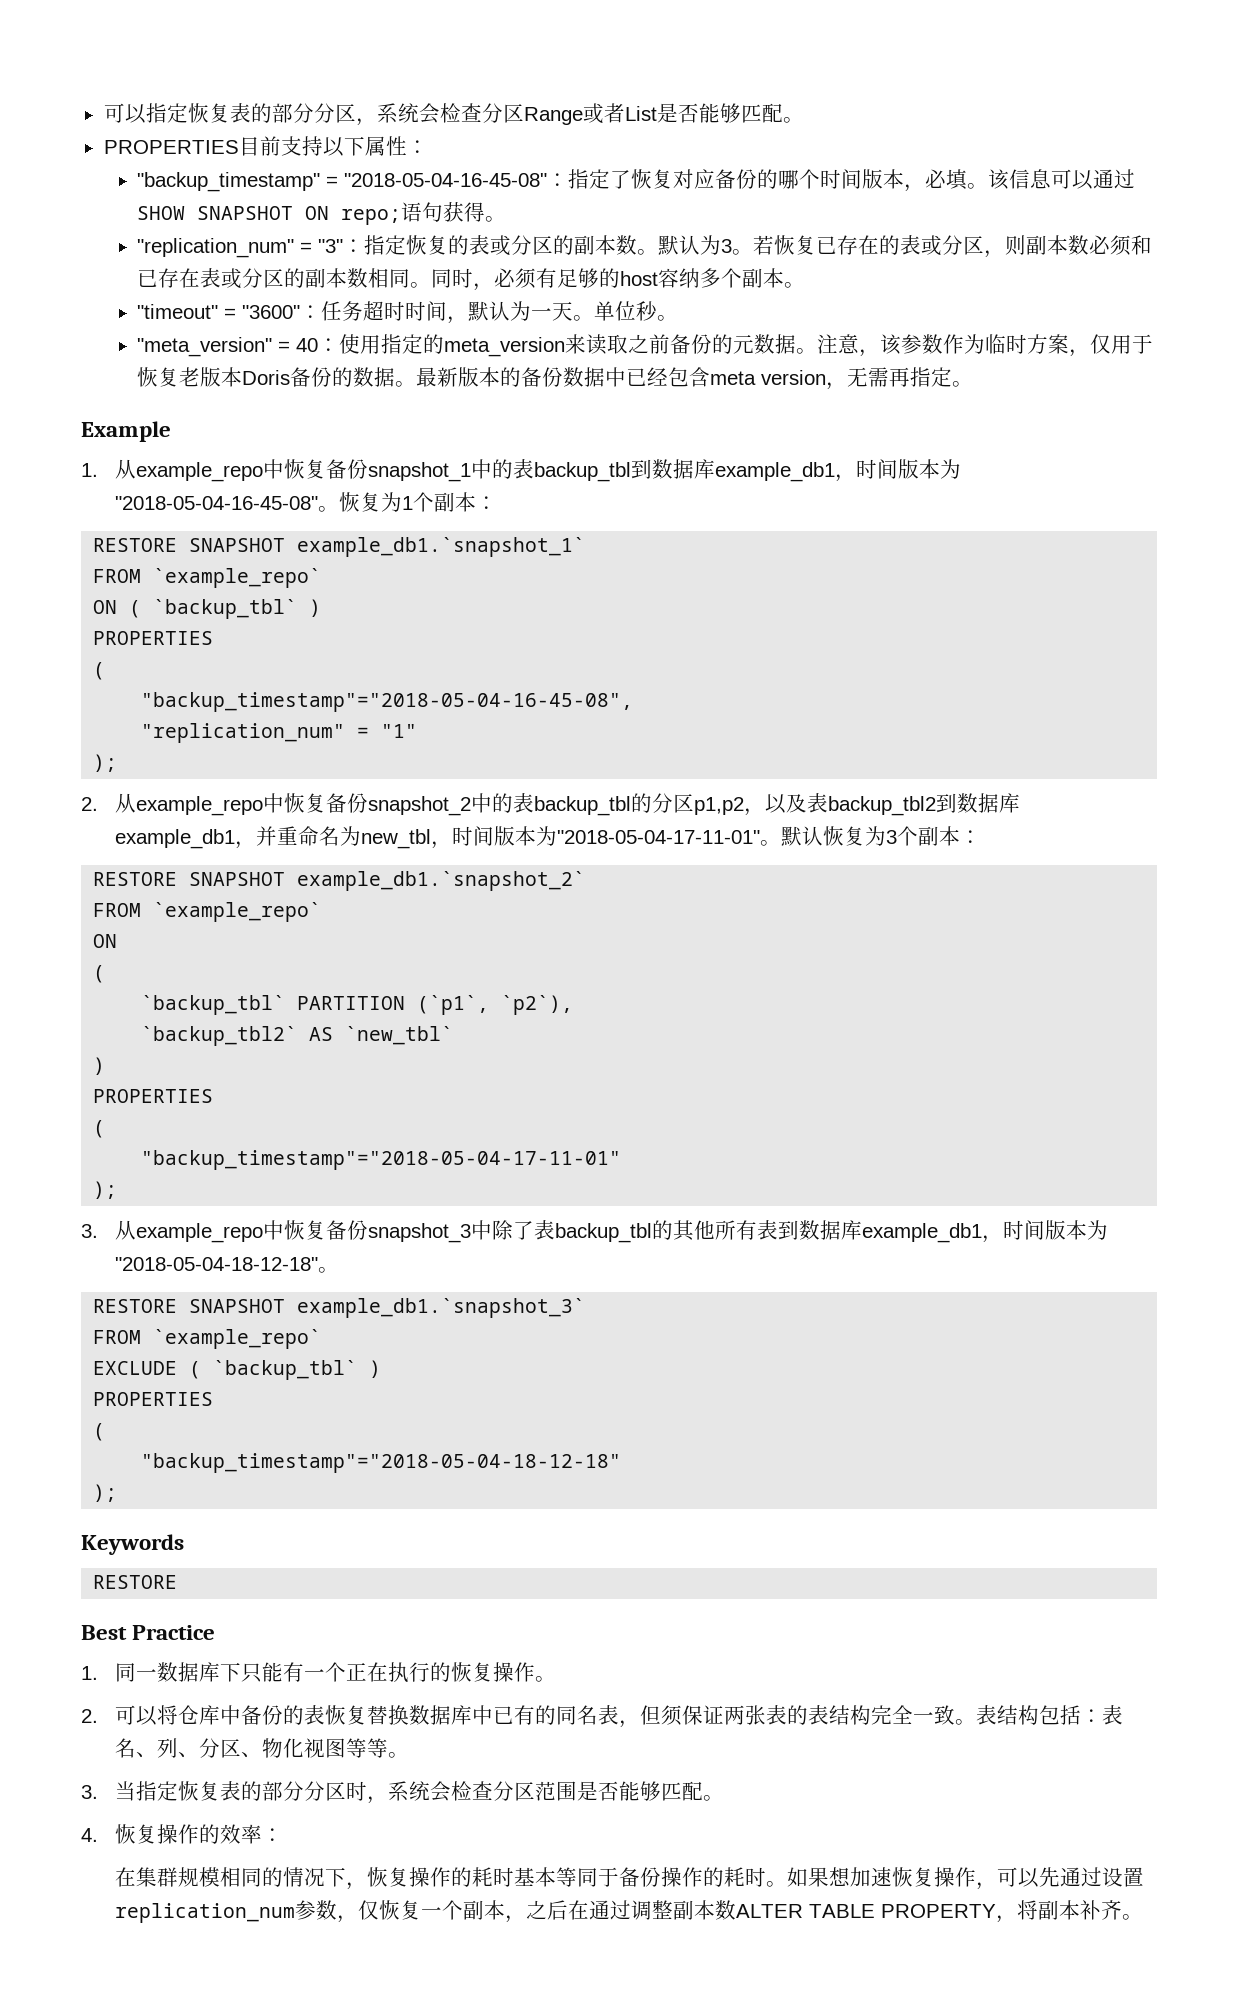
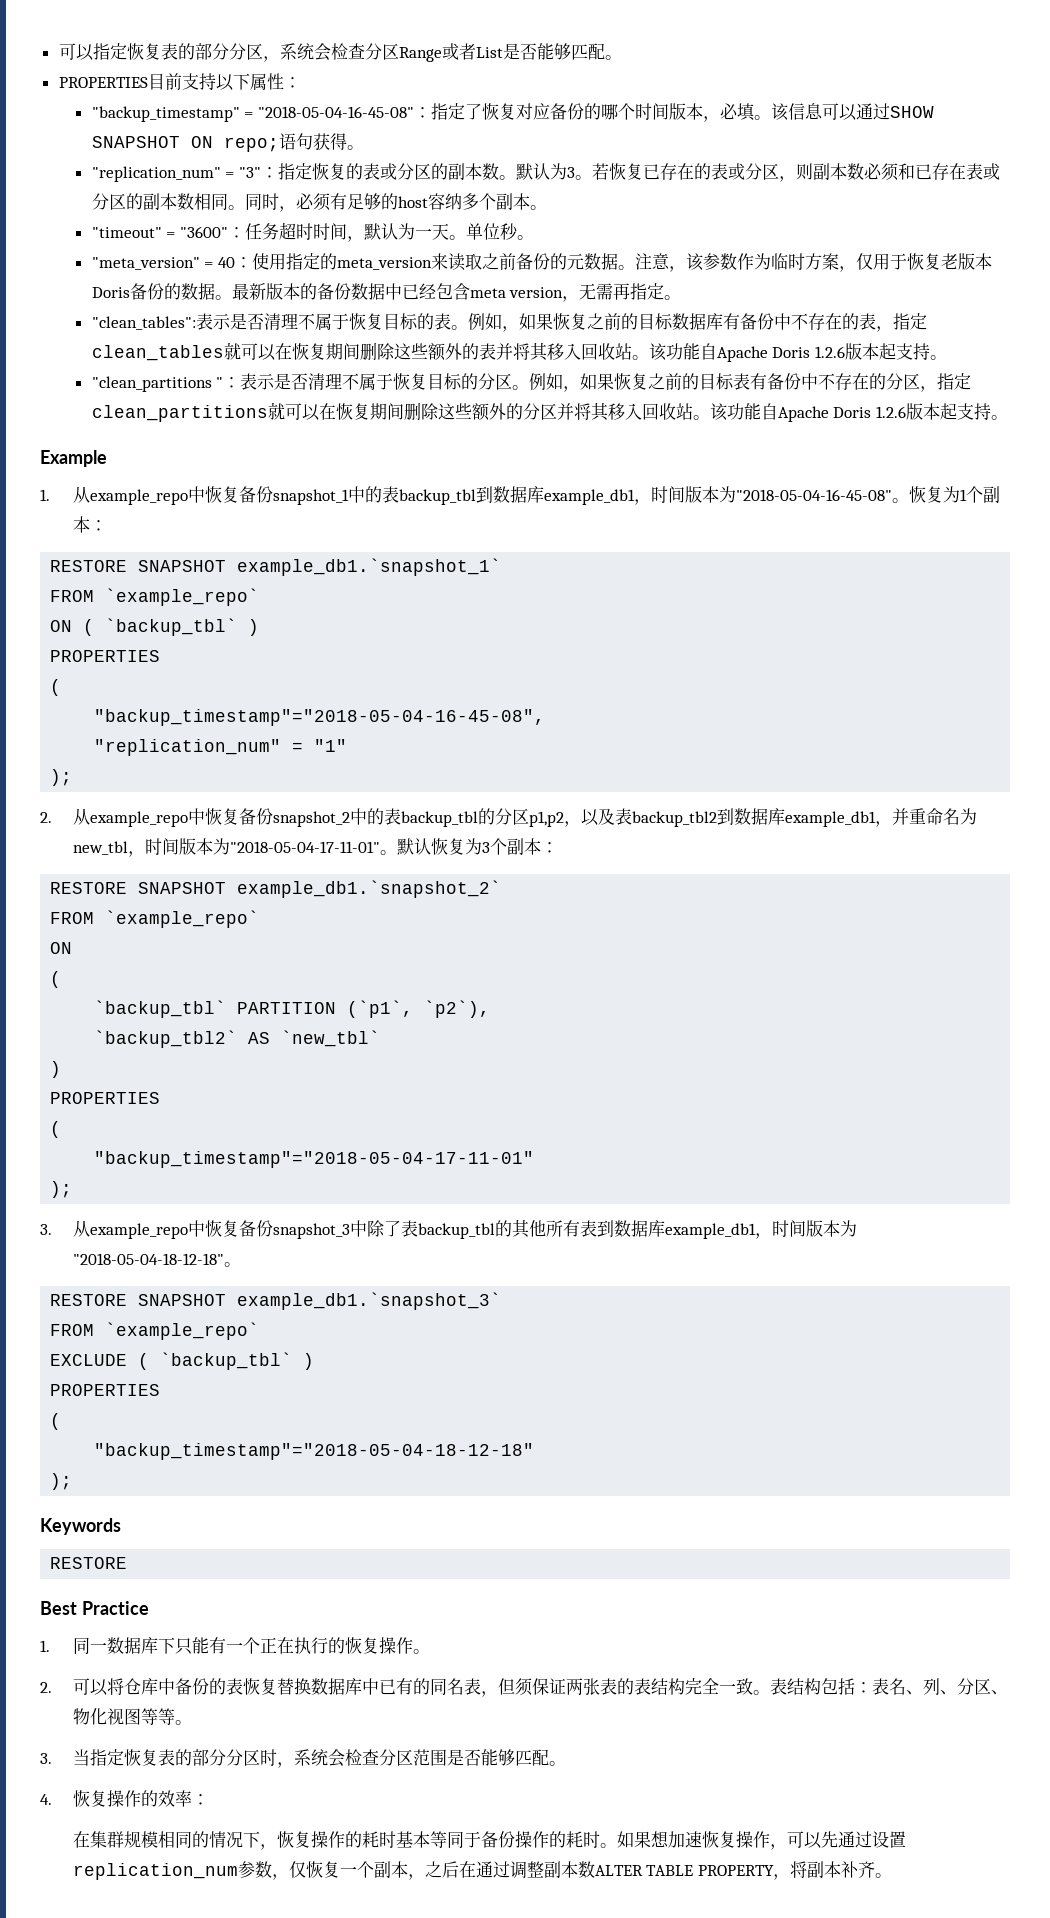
+ "clean_tables":表示是否清理不属于恢复目标的表。例如，如果恢复之前的目标数据库有备份中不存在的表，指定clean_tables就可以在恢复期间删除这些额外的表并将其移入回收站。该功能自Apache Doris 1.2.6版本起支持。
+ "clean_partitions "：表示是否清理不属于恢复目标的分区。例如，如果恢复之前的目标表有备份中不存在的分区，指定clean_partitions就可以在恢复期间删除这些额外的分区并将其移入回收站。该功能自Apache Doris 1.2.6版本起支持。

